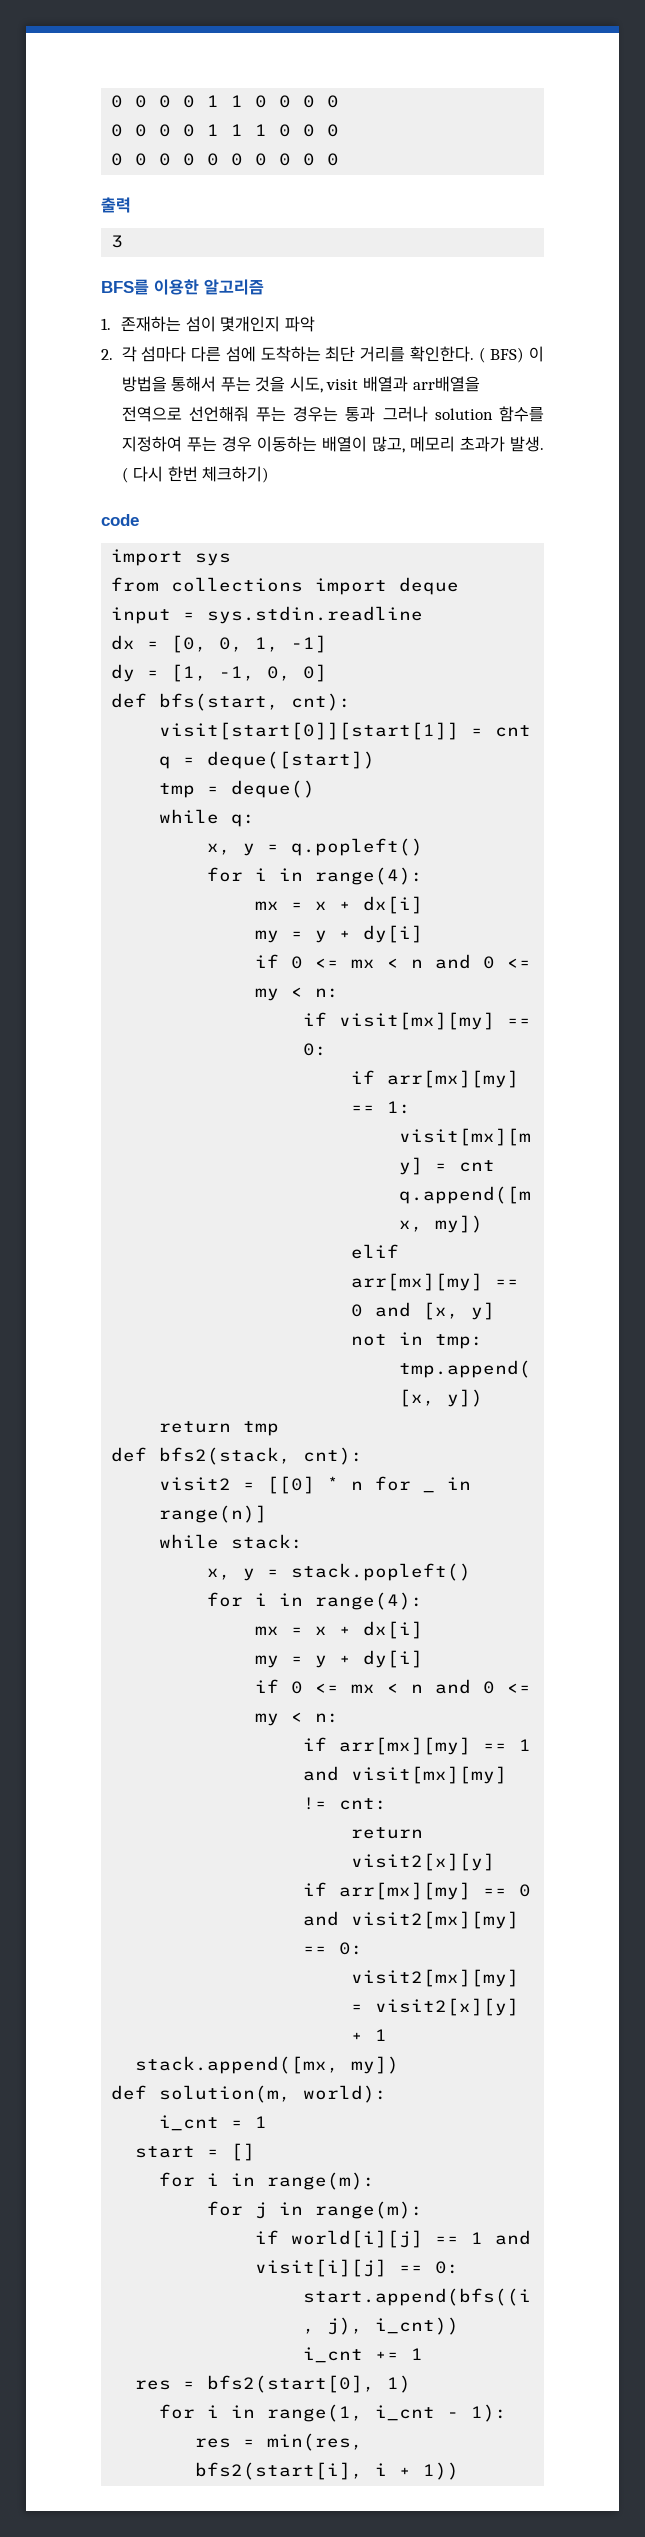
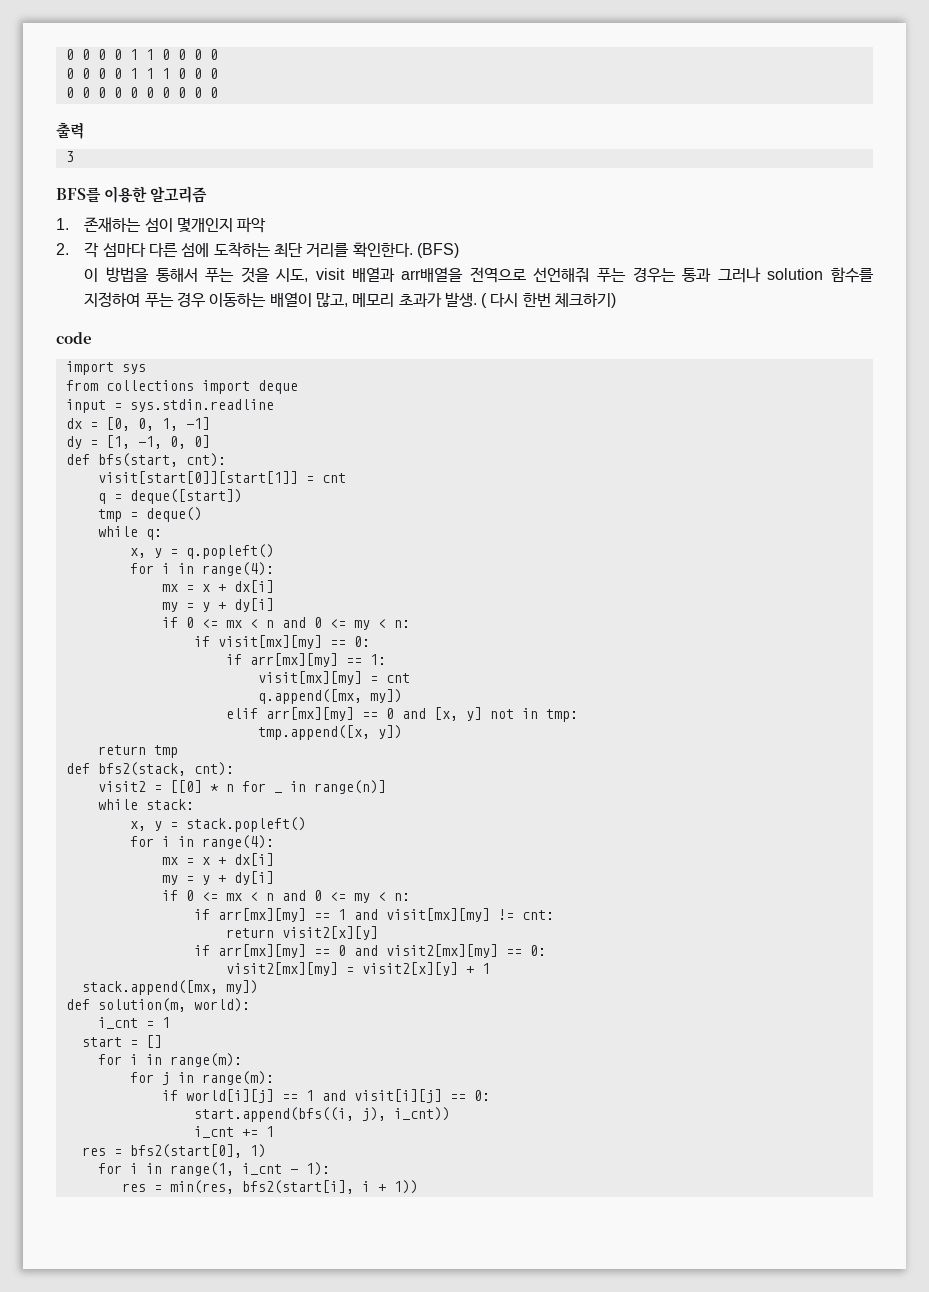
- ( BFS) 이 방법을 통해서 푸는 것을 시도, visit 배열과 arr배열을 전역으로 선언해줘 푸는 경우는 통과 그러나 solution 함수를 지정하여 푸는 경우 이동하는 배열이 많고, 메모리 초과가 발생.
+ (BFS)
+ 이 방법을 통해서 푸는 것을 시도, visit 배열과 arr배열을 전역으로 선언해줘 푸는 경우는 통과 그러나 solution 함수를 지정하여 푸는 경우 이동하는 배열이 많고, 메모리 초과가 발생.

